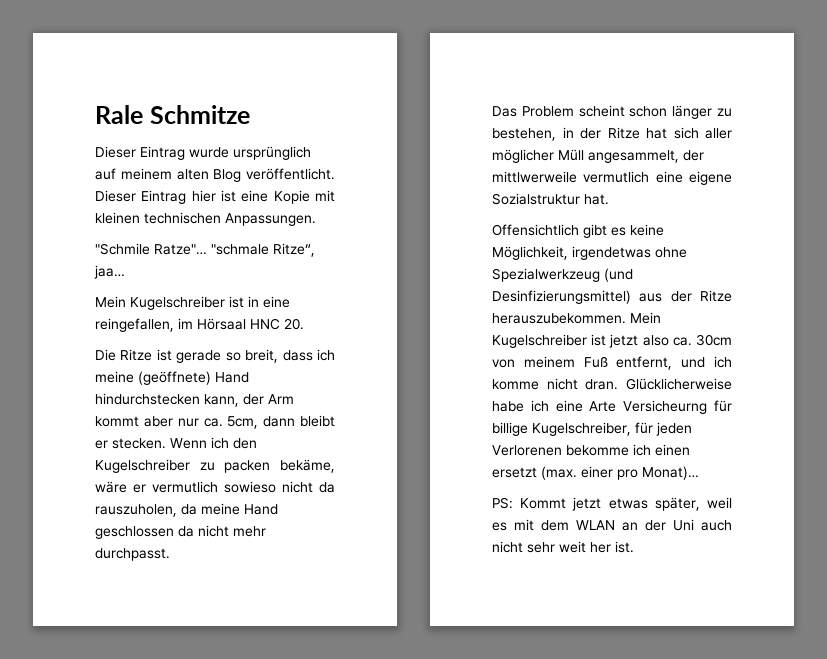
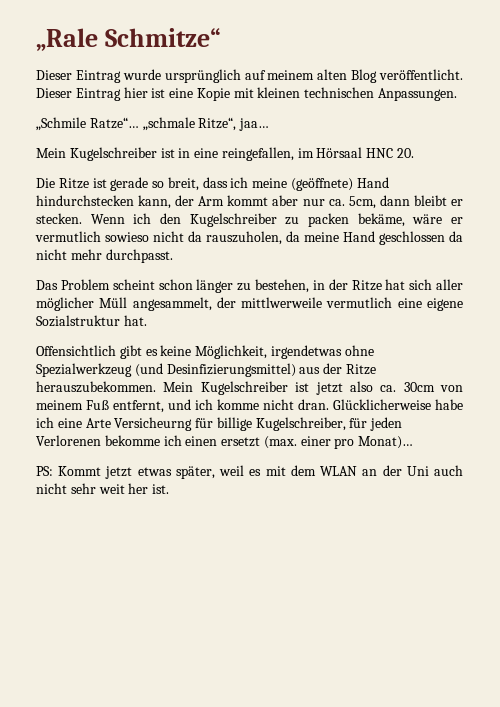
- Rale Schmitze
+ „Rale Schmitze“
- "Schmile Ratze"… "schmale Ritze“, jaa…
+ „Schmile Ratze“… „schmale Ritze“, jaa…

